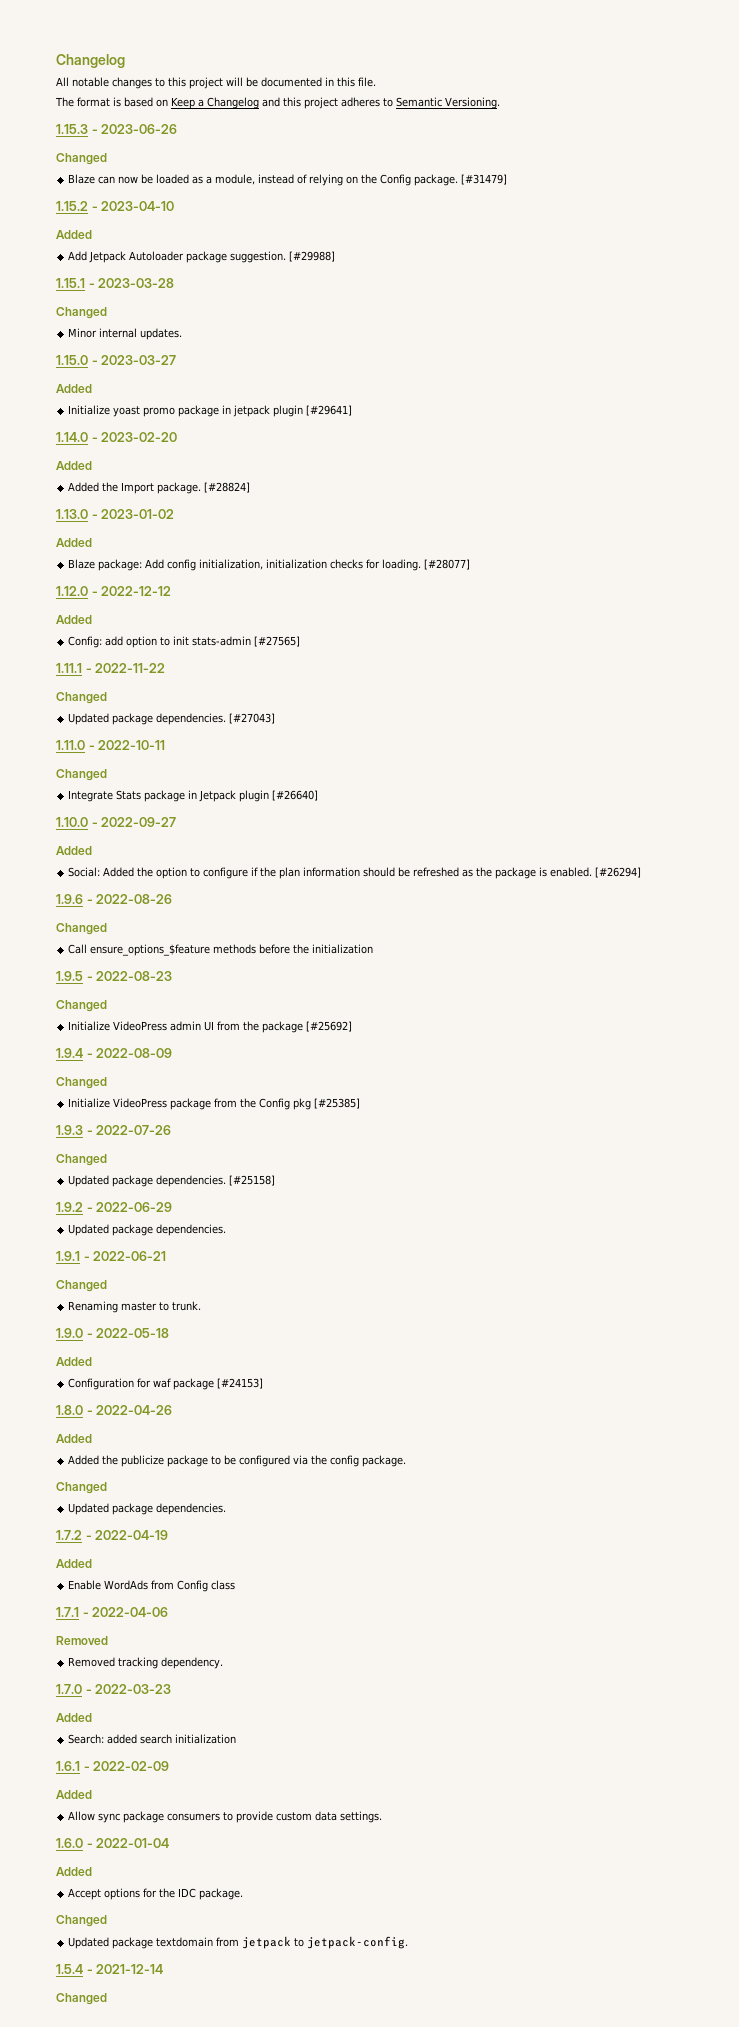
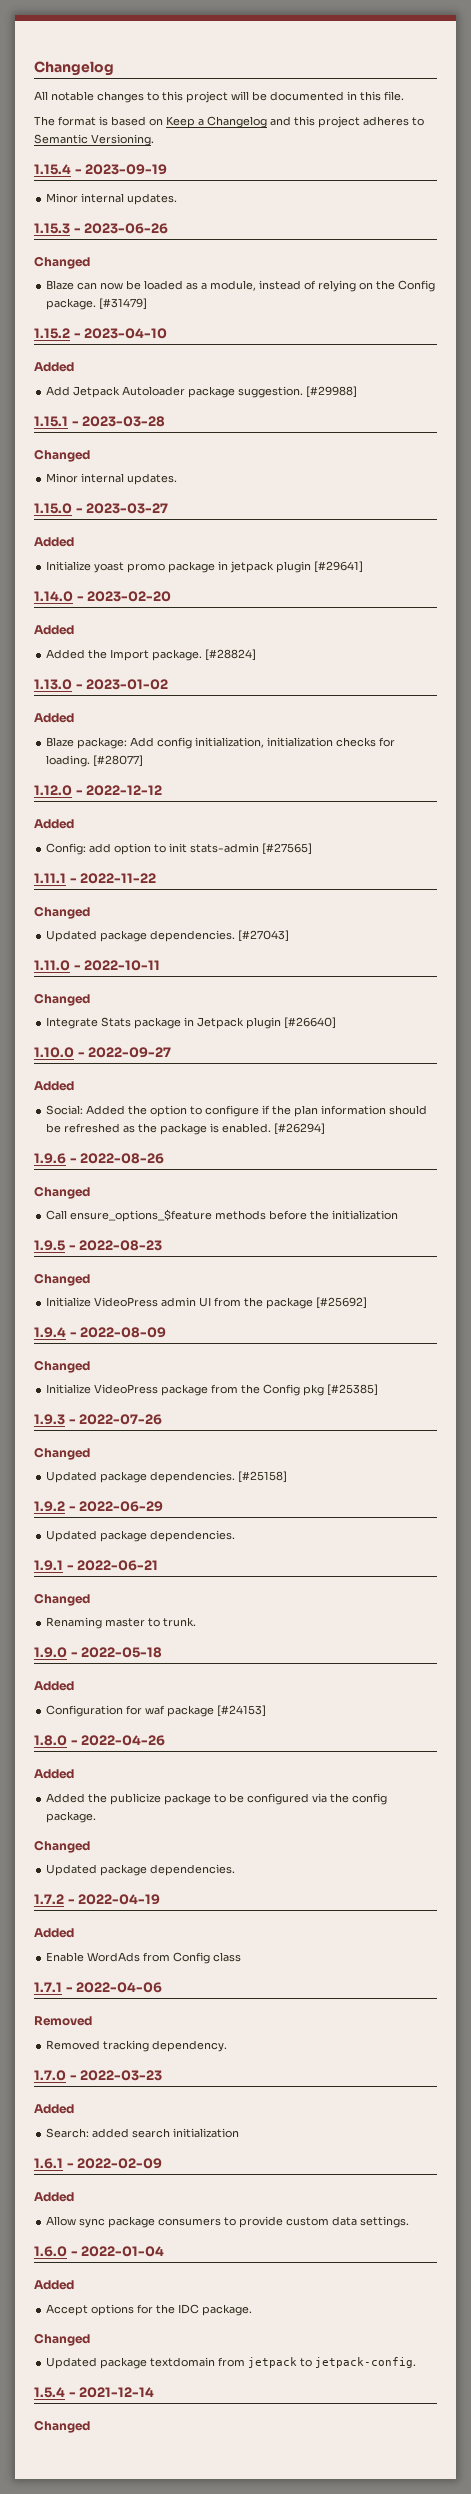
+ 1.15.4 - 2023-09-19
+ Minor internal updates.

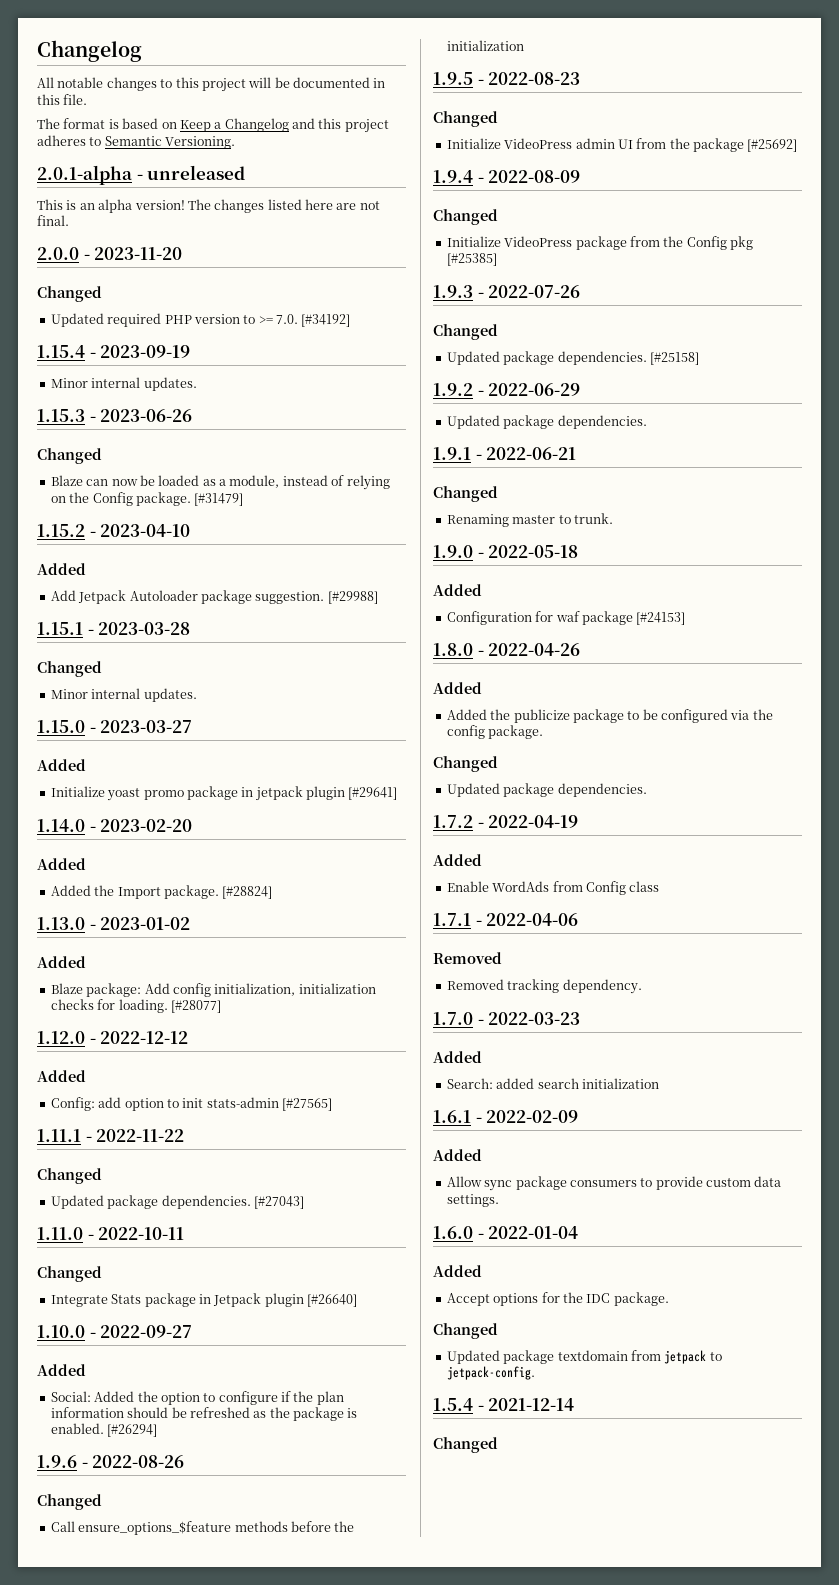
+ 2.0.1-alpha - unreleased
+ This is an alpha version! The changes listed here are not final.
+ 2.0.0 - 2023-11-20
+ Changed
+ Updated required PHP version to >= 7.0. [#34192]

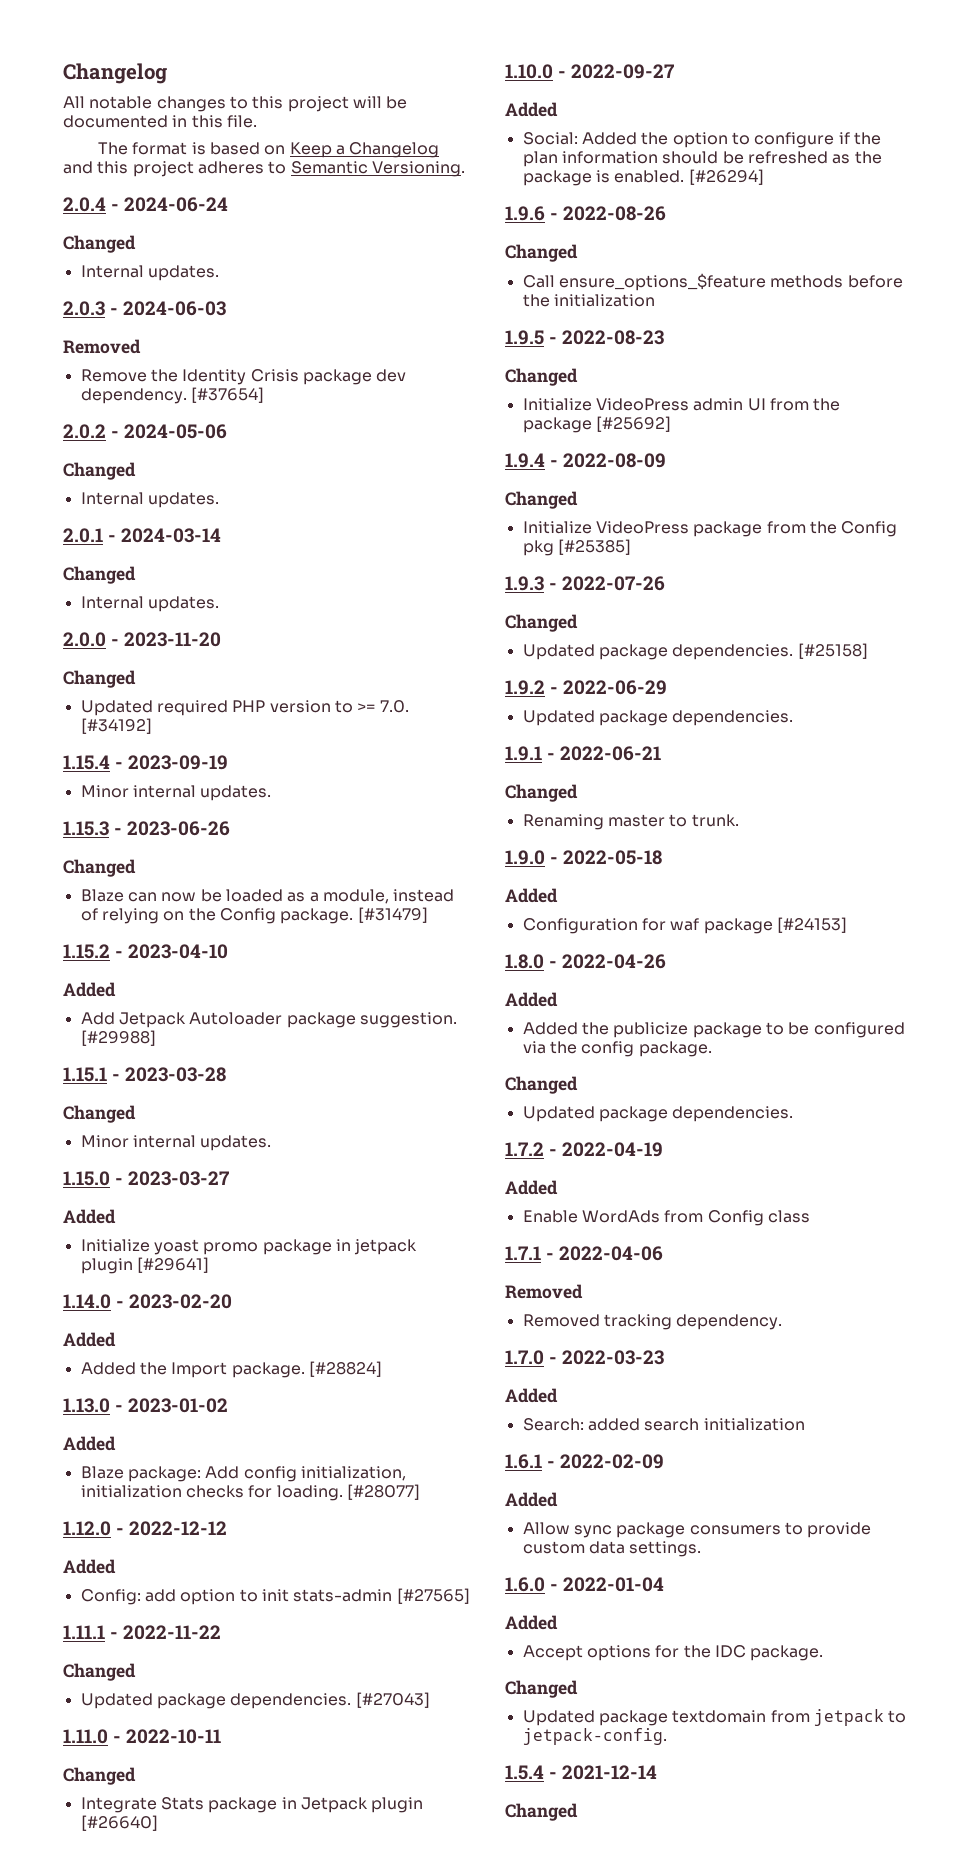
- 2.0.1-alpha - unreleased
- This is an alpha version! The changes listed here are not final.
+ 2.0.4 - 2024-06-24
+ Changed
+ Internal updates.
+ 2.0.3 - 2024-06-03
+ Removed
+ Remove the Identity Crisis package dev dependency. [#37654]
+ 2.0.2 - 2024-05-06
+ Changed
+ Internal updates.
+ 2.0.1 - 2024-03-14
+ Changed
+ Internal updates.

